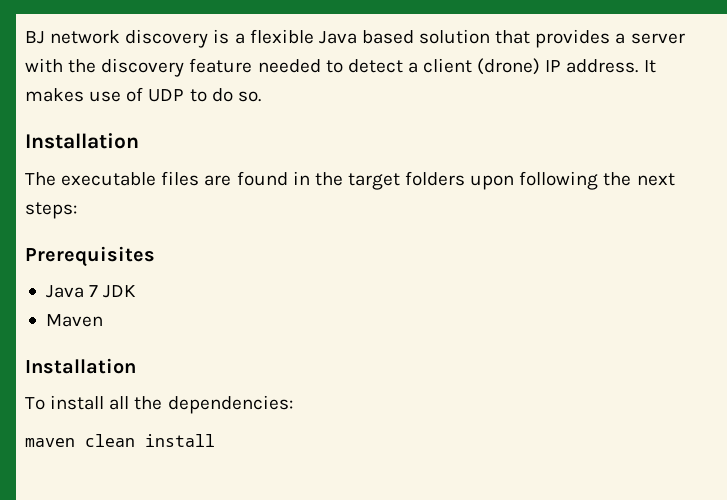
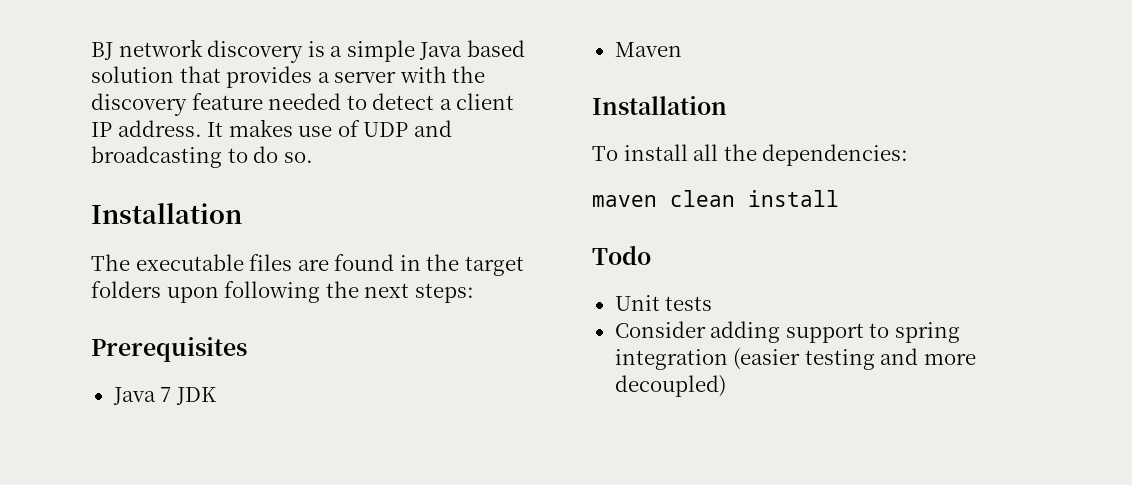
- BJ network discovery is a flexible Java based solution that provides a server with the discovery feature needed to detect a client (drone) IP address.
+ BJ network discovery is a simple Java based solution that provides a server with the discovery feature needed to detect a client IP address.
- It makes use of UDP to do so.
+ It makes use of UDP and broadcasting to do so.
+ Todo
+ Unit tests
+ Consider adding support to spring integration (easier testing and more decoupled)

